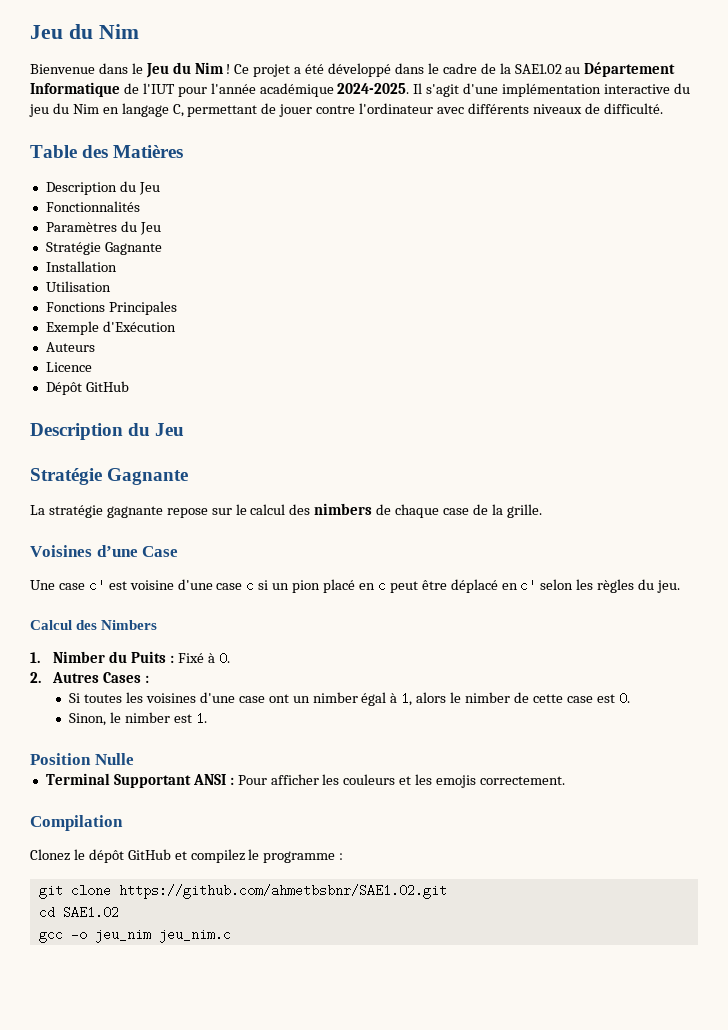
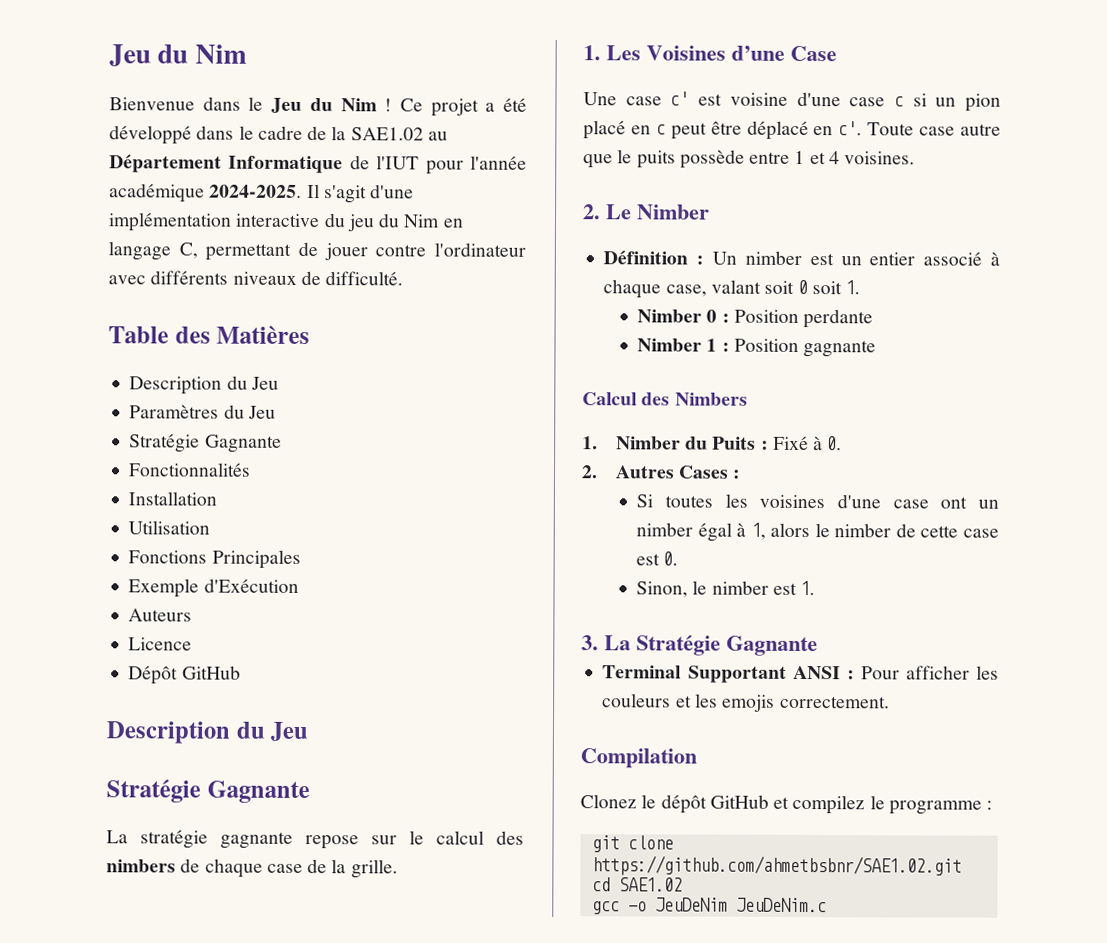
- Fonctionnalités
+ Fonctionnalités
- Voisines d’une Case
+ 1. Les Voisines d’une Case
- Une case c' est voisine d'une case c si un pion placé en c peut être déplacé en c' selon les règles du jeu.
+ Une case c' est voisine d'une case c si un pion placé en c peut être déplacé en c'. Toute case autre que le puits possède entre 1 et 4 voisines.
+ 2. Le Nimber
+ Définition : Un nimber est un entier associé à chaque case, valant soit 0 soit 1.
+ Nimber 0 : Position perdante
+ Nimber 1 : Position gagnante
- Position Nulle
+ 3. La Stratégie Gagnante
- gcc -o jeu_nim jeu_nim.c
+ gcc -o JeuDeNim JeuDeNim.c

